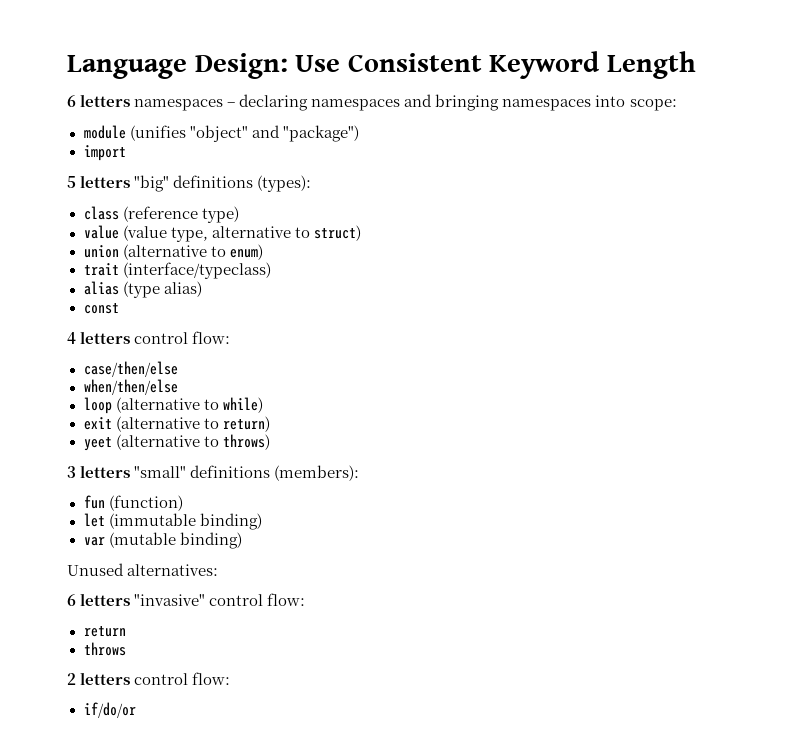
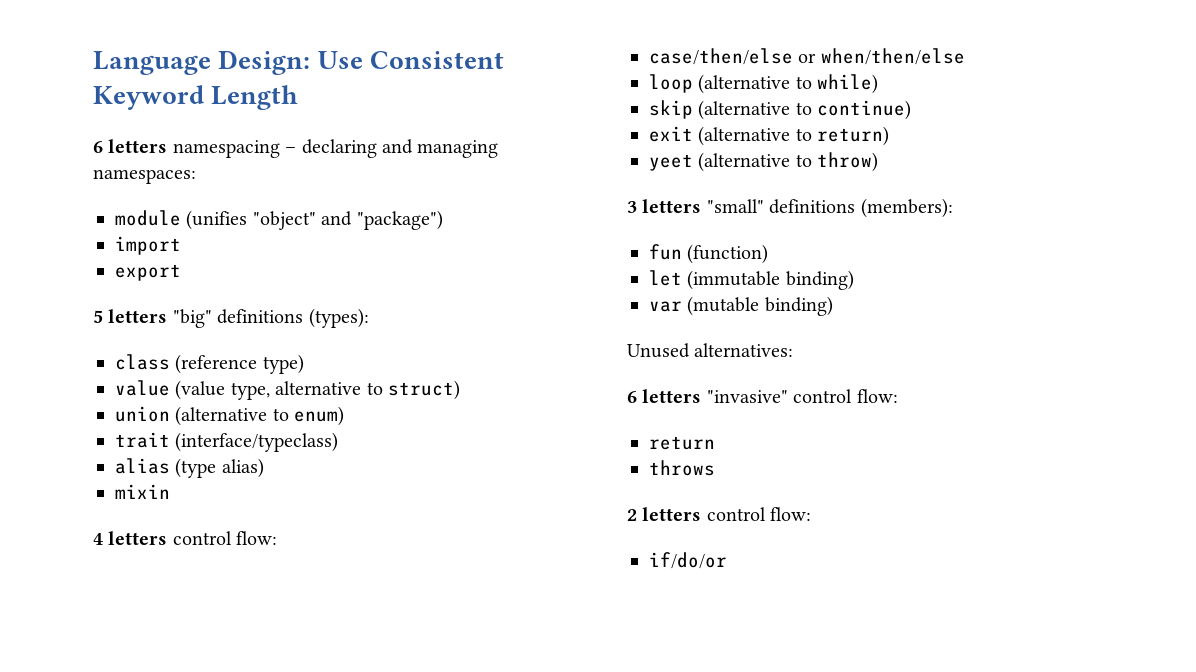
- 6 letters namespaces – declaring namespaces and bringing namespaces into scope:
+ 6 letters namespacing – declaring and managing namespaces:
+ export
- const
+ mixin
- case/then/else
- when/then/else
+ case/then/else or when/then/else
+ skip (alternative to continue)
- yeet (alternative to throws)
+ yeet (alternative to throw)

